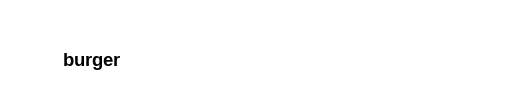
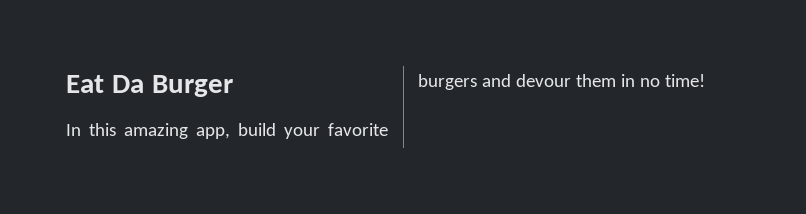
- burger
+ Eat Da Burger
+ In this amazing app, build your favorite burgers and devour them in no time!

